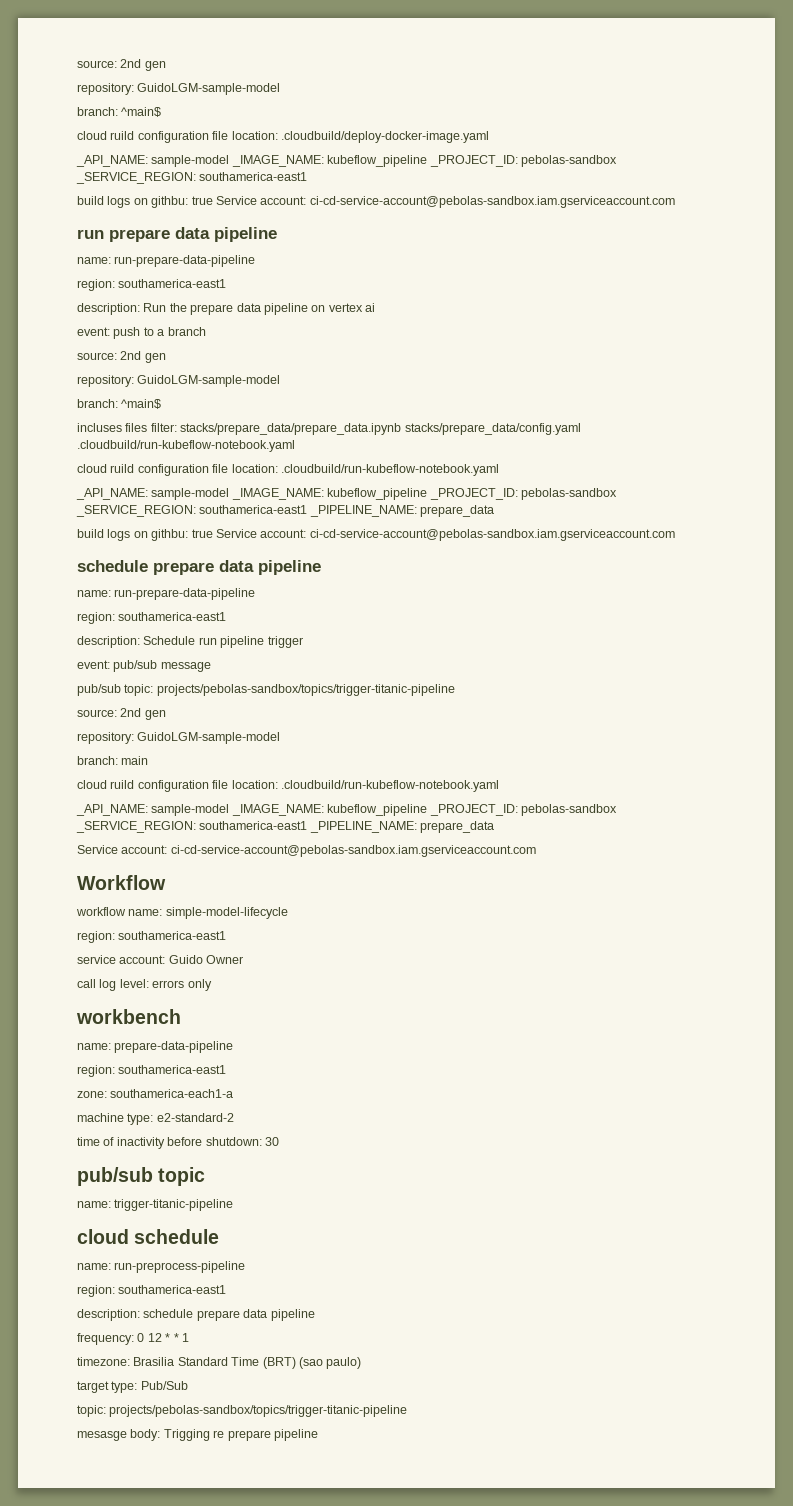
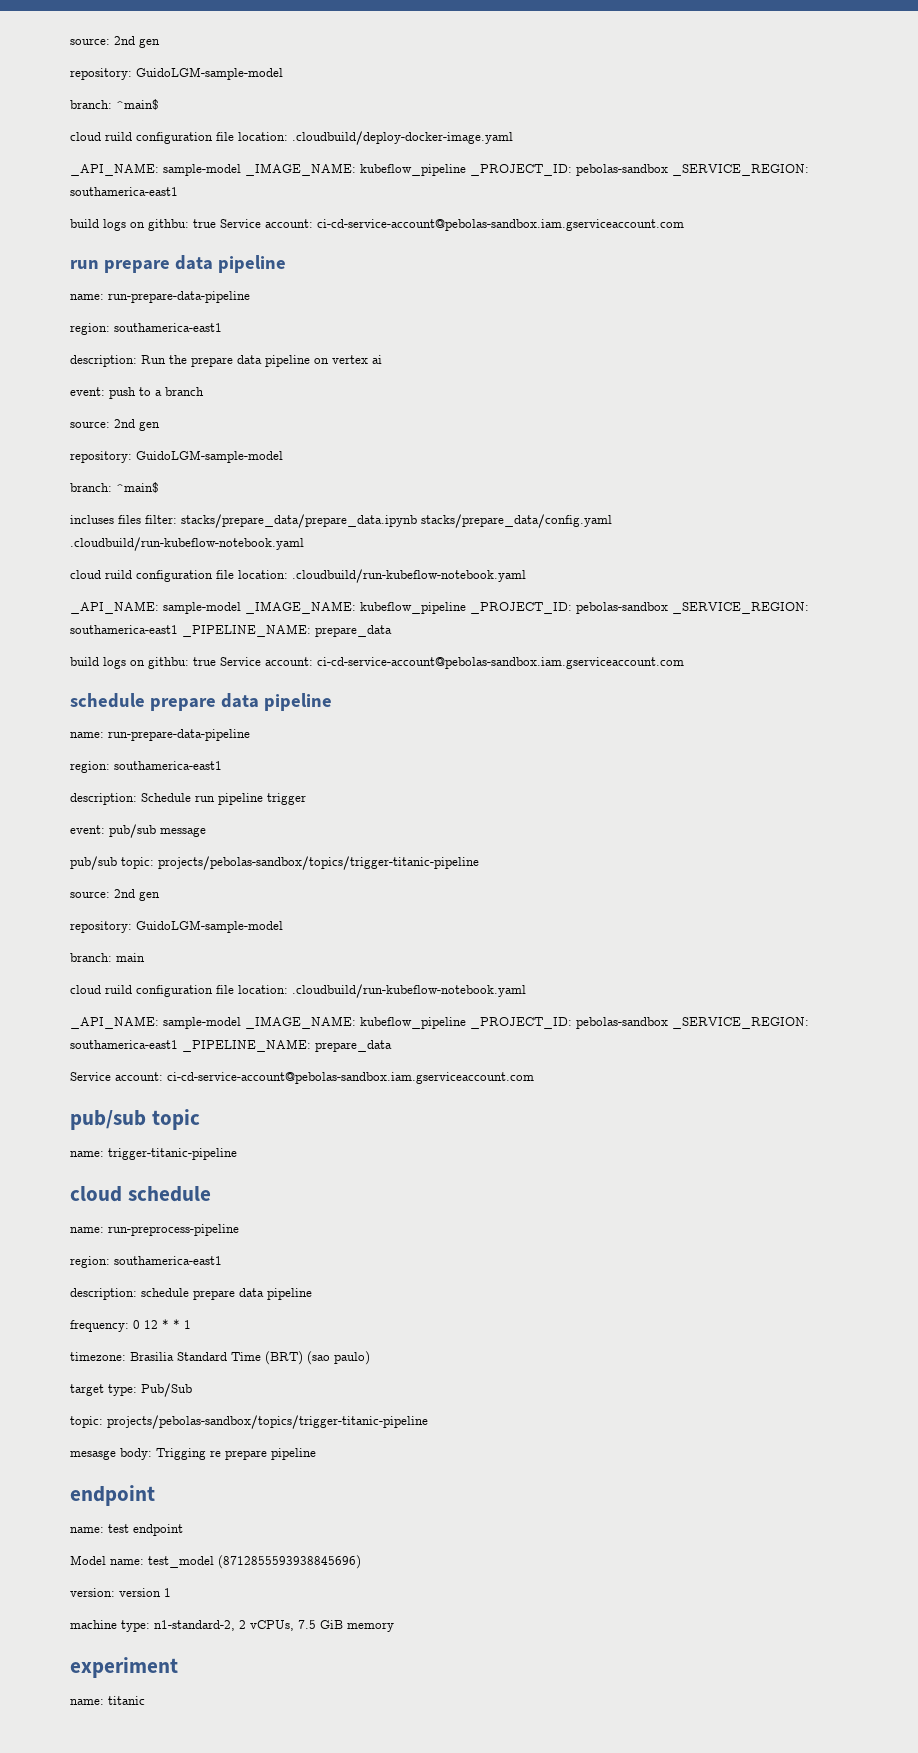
- Workflow
- workflow name: simple-model-lifecycle
- region: southamerica-east1
- service account: Guido Owner
- call log level: errors only
- workbench
- name: prepare-data-pipeline
- region: southamerica-east1
- zone: southamerica-each1-a
- machine type: e2-standard-2
- time of inactivity before shutdown: 30
  mesasge body: Trigging re prepare pipeline
+ endpoint
+ name: test endpoint
+ Model name: test_model (8712855593938845696)
+ version: version 1
+ machine type: n1-standard-2, 2 vCPUs, 7.5 GiB memory
+ experiment
+ name: titanic

